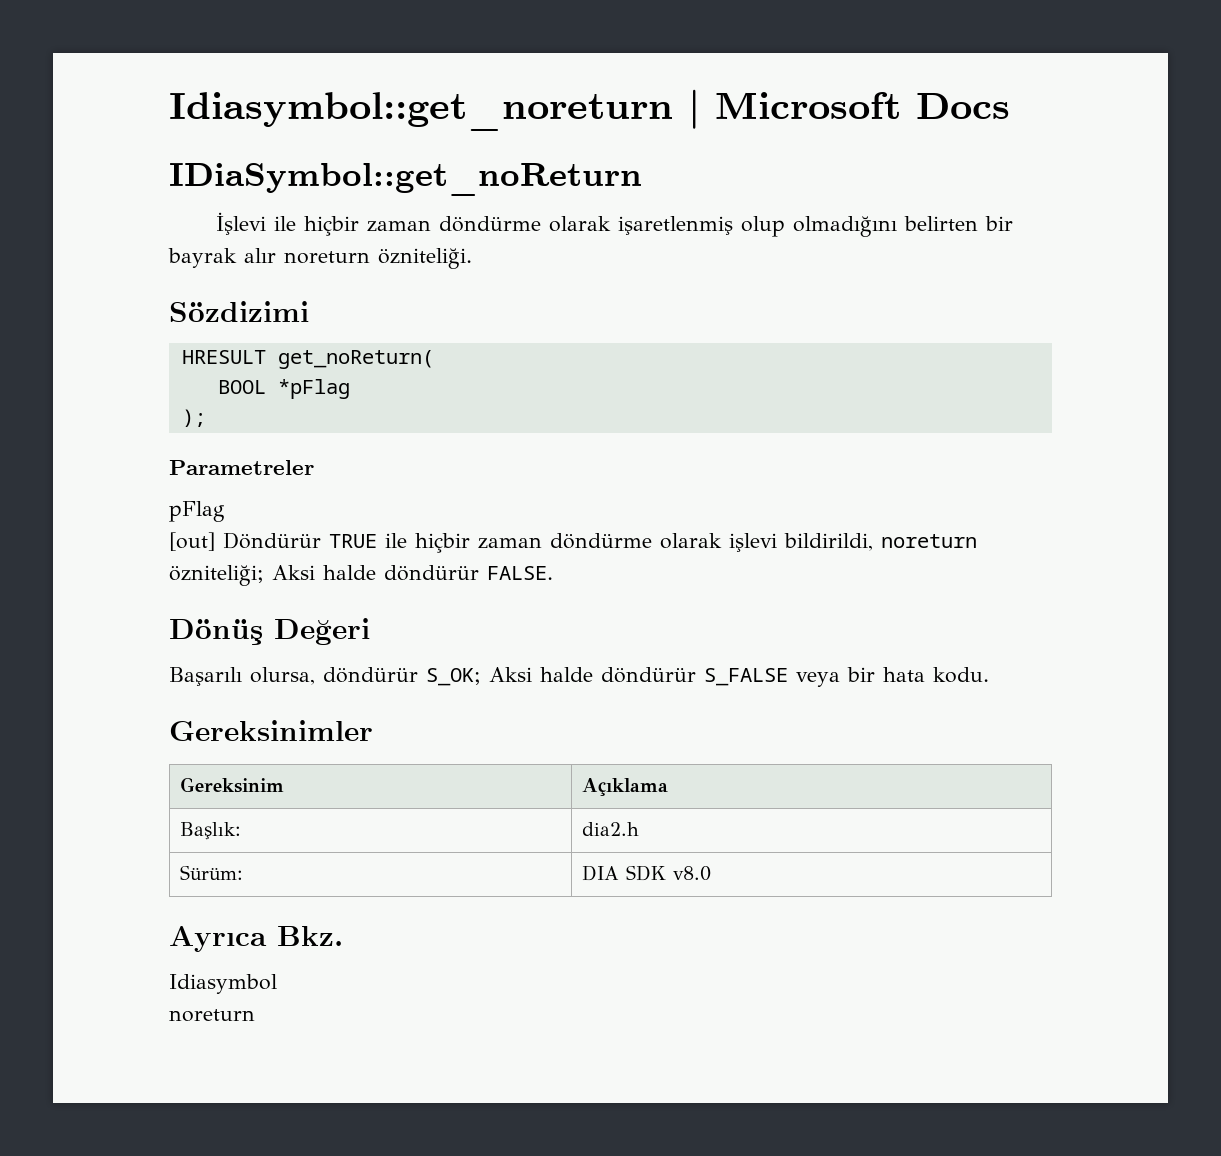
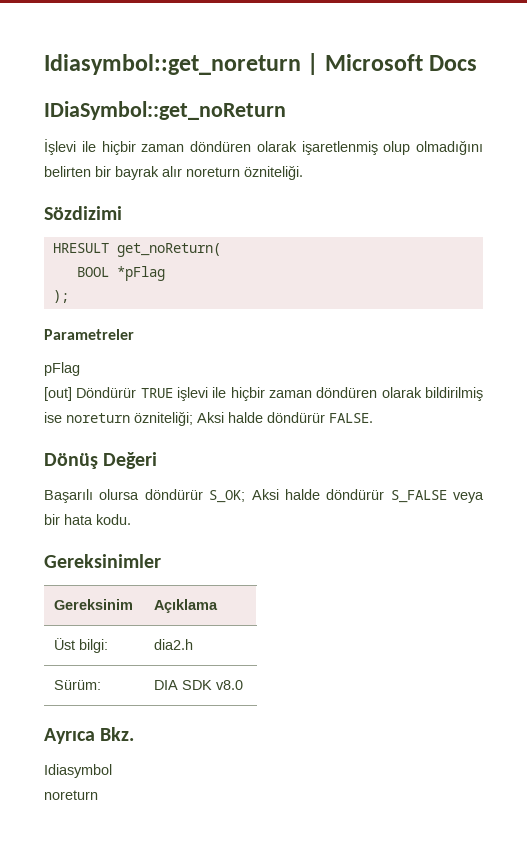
- İşlevi ile hiçbir zaman döndürme olarak işaretlenmiş olup olmadığını belirten bir bayrak alır noreturn özniteliği.
+ İşlevi ile hiçbir zaman döndüren olarak işaretlenmiş olup olmadığını belirten bir bayrak alır noreturn özniteliği.
- [out] Döndürür TRUE ile hiçbir zaman döndürme olarak işlevi bildirildi, noreturn özniteliği; Aksi halde döndürür FALSE.
+ [out] Döndürür TRUE işlevi ile hiçbir zaman döndüren olarak bildirilmiş ise noreturn özniteliği; Aksi halde döndürür FALSE.
- Başarılı olursa, döndürür S_OK; Aksi halde döndürür S_FALSE veya bir hata kodu.
+ Başarılı olursa döndürür S_OK; Aksi halde döndürür S_FALSE veya bir hata kodu.
- Başlık: | dia2.h
+ Üst bilgi: | dia2.h

